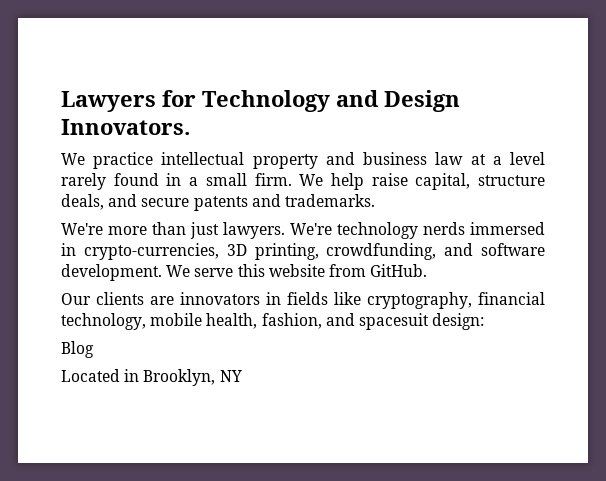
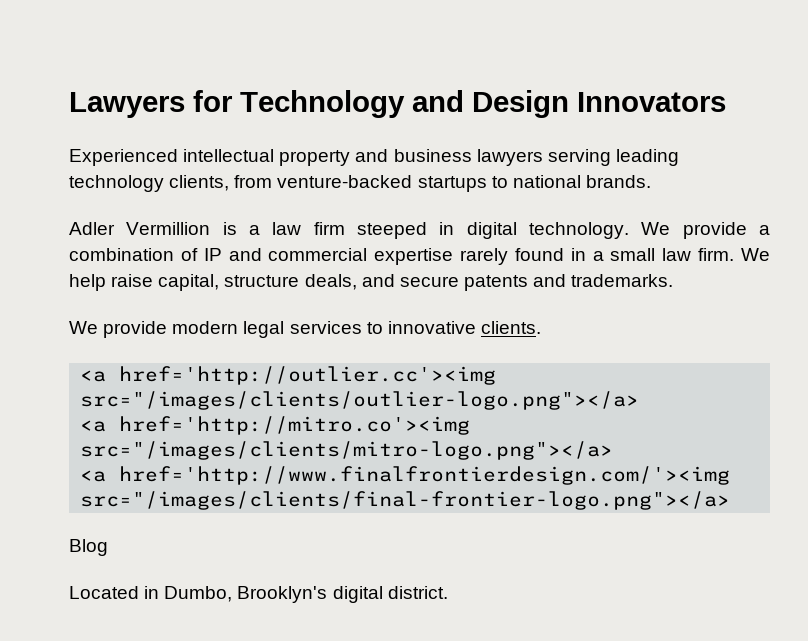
- Lawyers for Technology and Design Innovators.
- We practice intellectual property and business law at a level rarely found in a small firm.
+ Lawyers for Technology and Design Innovators
+ Experienced intellectual property and business lawyers serving leading technology clients, from venture-backed startups to national brands.
+ Adler Vermillion is a law firm steeped in digital technology. We provide a combination of IP and commercial expertise rarely found in a small law firm.
- We're more than just lawyers. We're technology nerds immersed in crypto-currencies, 3D printing, crowdfunding, and software development. We serve this website from GitHub.
- Our clients are innovators in fields like cryptography, financial technology, mobile health, fashion, and spacesuit design:
+ We provide modern legal services to innovative clients.
+ <a href='http://outlier.cc'><img src="/images/clients/outlier-logo.png"></a>
+ <a href='http://mitro.co'><img src="/images/clients/mitro-logo.png"></a>
+ <a href='http://www.finalfrontierdesign.com/'><img src="/images/clients/final-frontier-logo.png"></a>
- Located in Brooklyn, NY
+ Located in Dumbo, Brooklyn's digital district.

